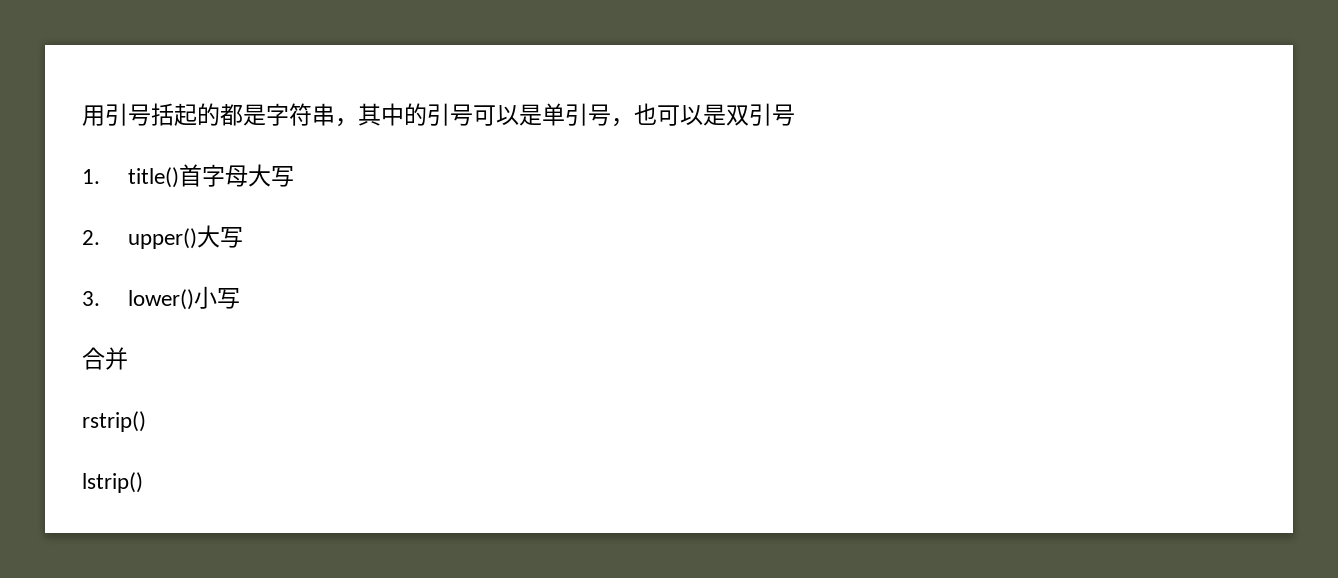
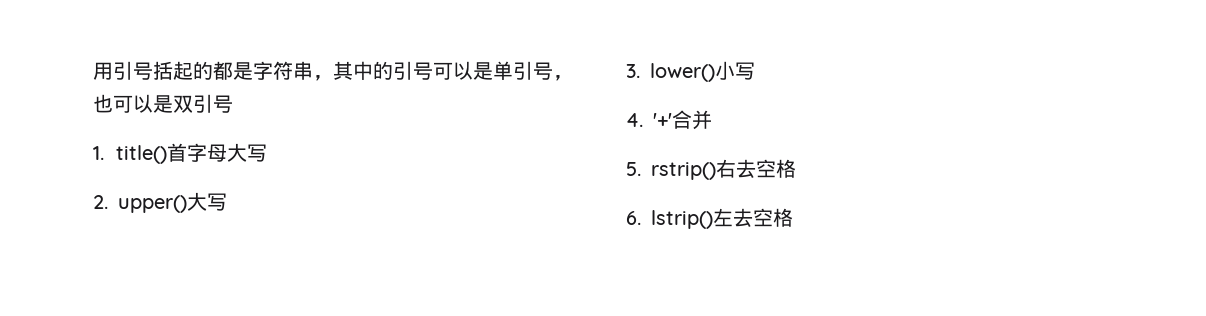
- 合并
+ 4. '+'合并
- rstrip()
- lstrip()
+ 5. rstrip()右去空格
+ 6. lstrip()左去空格

